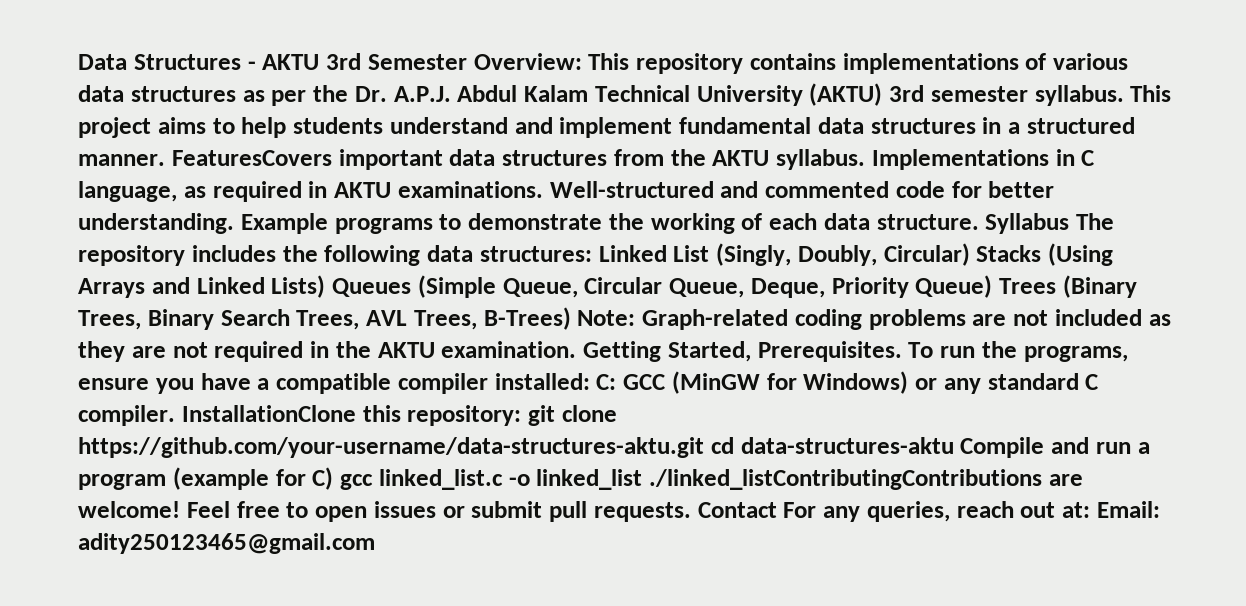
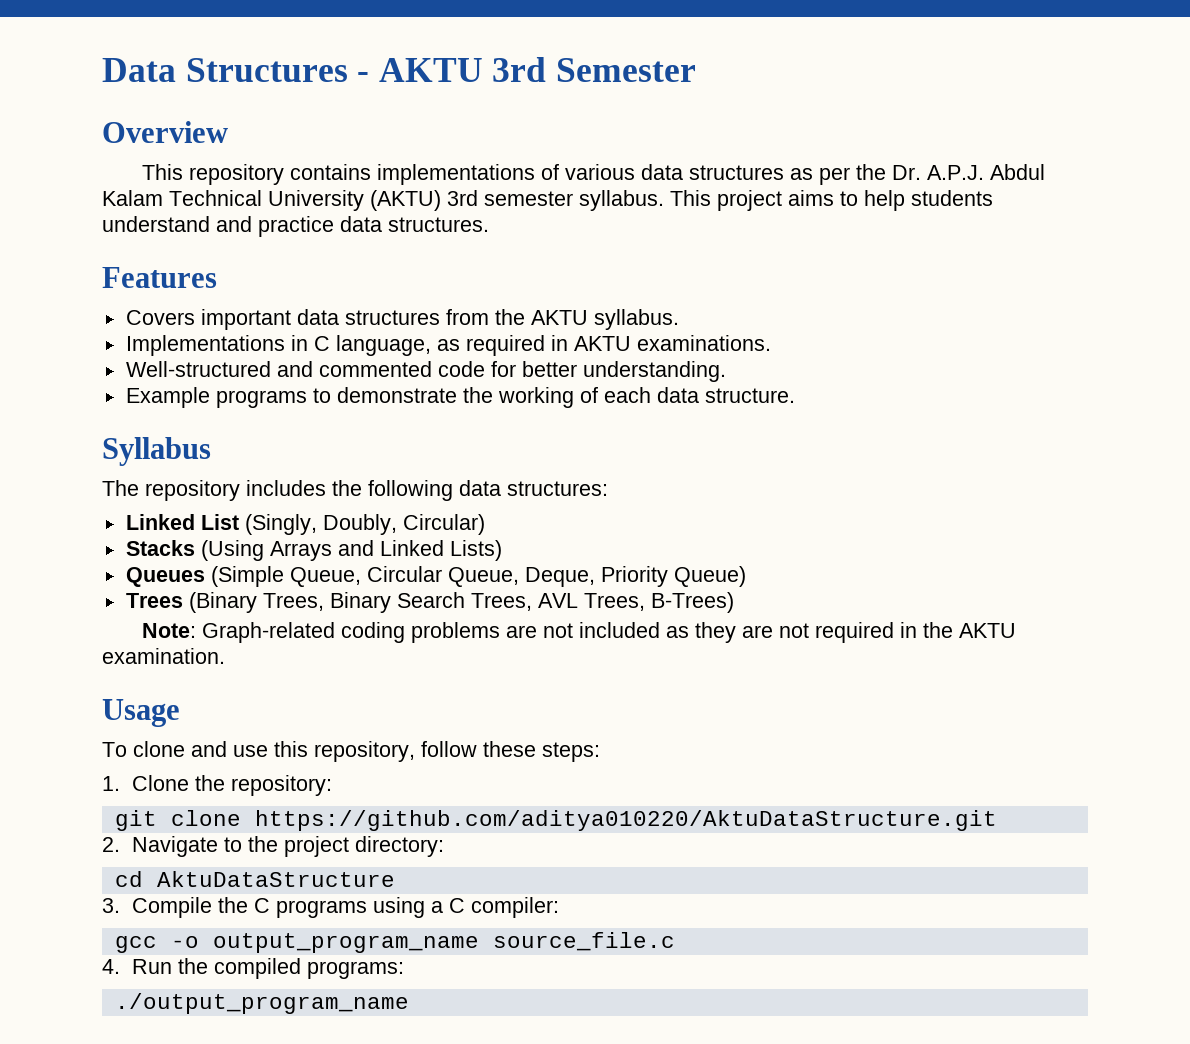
- Data Structures - AKTU 3rd Semester Overview: This repository contains implementations of various data structures as per the Dr. A.P.J. Abdul Kalam Technical University (AKTU) 3rd semester syllabus.
+ Data Structures - AKTU 3rd Semester
+ Overview
+ This repository contains implementations of various data structures as per the Dr. A.P.J. Abdul Kalam Technical University (AKTU) 3rd semester syllabus.
- This project aims to help students understand and implement fundamental data structures in a structured manner. FeaturesCovers important data structures from the AKTU syllabus. Implementations in C language, as required in AKTU examinations. Well-structured and commented code for better understanding. Example programs to demonstrate the working of each data structure. Syllabus The repository includes the following data structures: Linked List (Singly, Doubly, Circular) Stacks (Using Arrays and Linked Lists) Queues (Simple Queue, Circular Queue, Deque, Priority Queue) Trees (Binary Trees, Binary Search Trees, AVL Trees, B-Trees) Note:
+ This project aims to help students understand and practice data structures.
+ Features
+ Covers important data structures from the AKTU syllabus.
+ Implementations in C language, as required in AKTU examinations.
+ Well-structured and commented code for better understanding.
+ Example programs to demonstrate the working of each data structure.
+ Syllabus
+ The repository includes the following data structures:
+ Linked List (Singly, Doubly, Circular)
+ Stacks (Using Arrays and Linked Lists)
+ Queues (Simple Queue, Circular Queue, Deque, Priority Queue)
+ Trees (Binary Trees, Binary Search Trees, AVL Trees, B-Trees)
+ Note:
- Graph-related coding problems are not included as they are not required in the AKTU examination. Getting Started, Prerequisites. To run the programs, ensure you have a compatible compiler installed: C: GCC (MinGW for Windows) or any standard C compiler. InstallationClone this repository: git clone https://github.com/your-username/data-structures-aktu.git cd data-structures-aktu Compile and run a program (example for C) gcc linked_list.c -o linked_list ./linked_listContributingContributions are welcome! Feel free to open issues or submit pull requests. Contact For any queries, reach out at: Email: adity250123465@gmail.com
+ Graph-related coding problems are not included as they are not required in the AKTU examination.
+ Usage
+ To clone and use this repository, follow these steps:
+ 1. Clone the repository:
+ git clone https://github.com/aditya010220/AktuDataStructure.git
+ 2. Navigate to the project directory:
+ cd AktuDataStructure
+ 3. Compile the C programs using a C compiler:
+ gcc -o output_program_name source_file.c
+ 4. Run the compiled programs:
+ ./output_program_name

